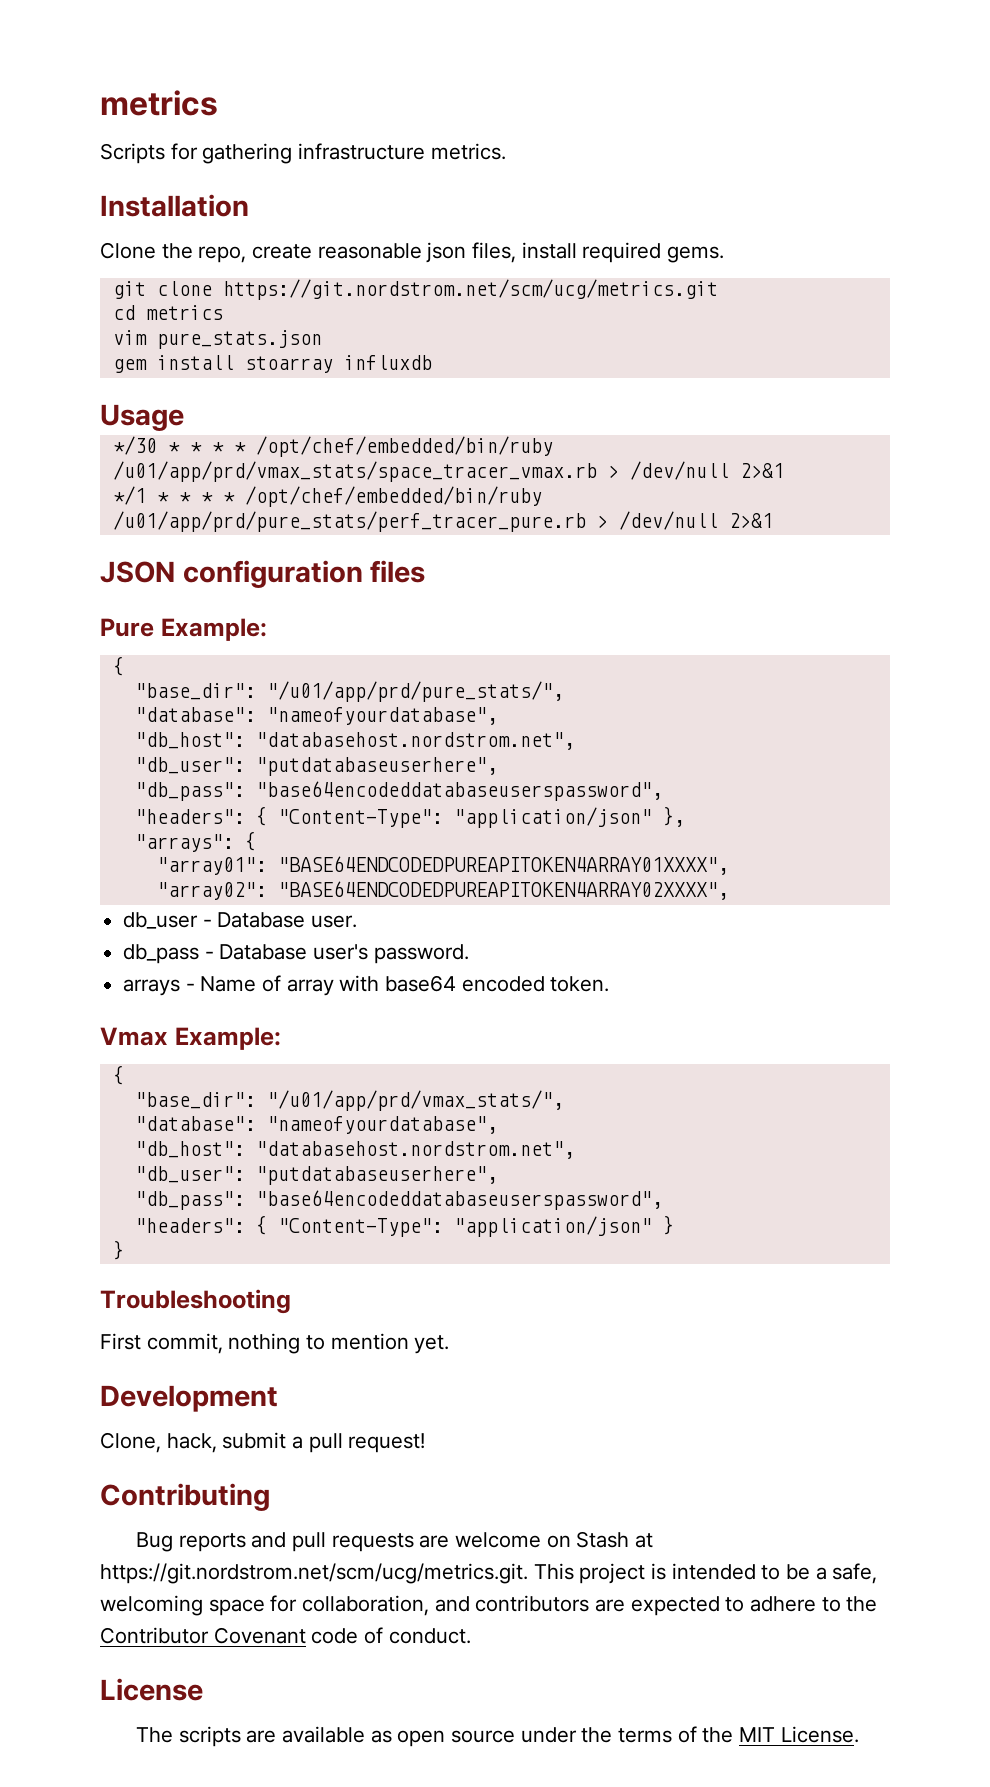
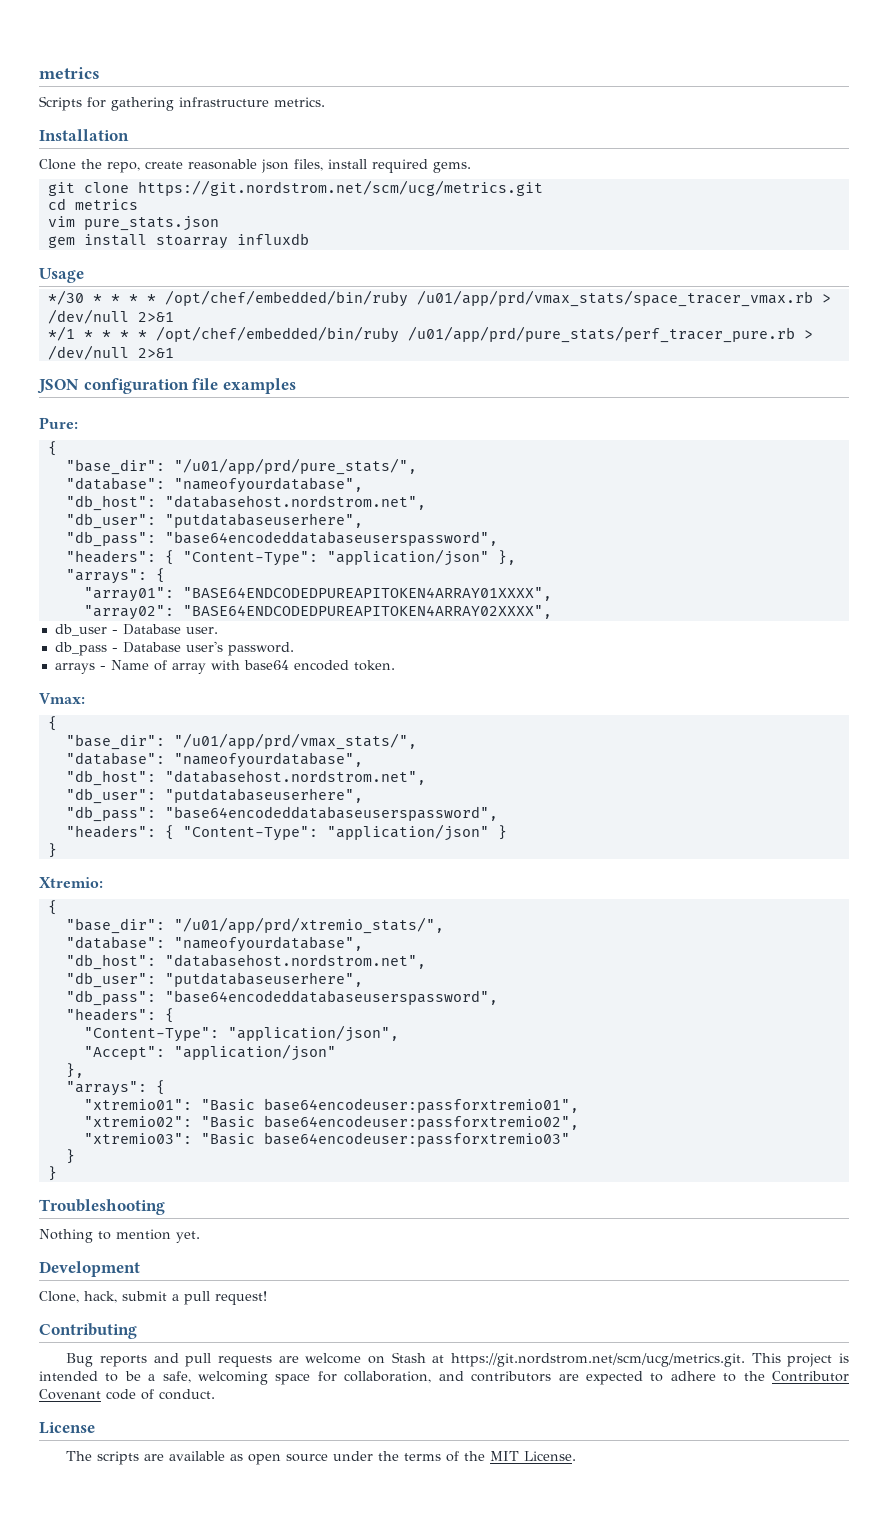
- JSON configuration files
- Pure Example:
+ JSON configuration file examples
+ Pure:
- Vmax Example:
+ Vmax:
+ Xtremio:
+ {
+ "base_dir": "/u01/app/prd/xtremio_stats/",
+ "database": "nameofyourdatabase",
+ "db_host": "databasehost.nordstrom.net",
+ "db_user": "putdatabaseuserhere",
+ "db_pass": "base64encodeddatabaseuserspassword",
+ "headers": {
+ "Content-Type": "application/json",
+ "Accept": "application/json"
+ },
+ "arrays": {
+ "xtremio01": "Basic base64encodeuser:passforxtremio01",
+ "xtremio02": "Basic base64encodeuser:passforxtremio02",
+ "xtremio03": "Basic base64encodeuser:passforxtremio03"
+ }
+ }
  Troubleshooting
- First commit, nothing to mention yet.
+ Nothing to mention yet.

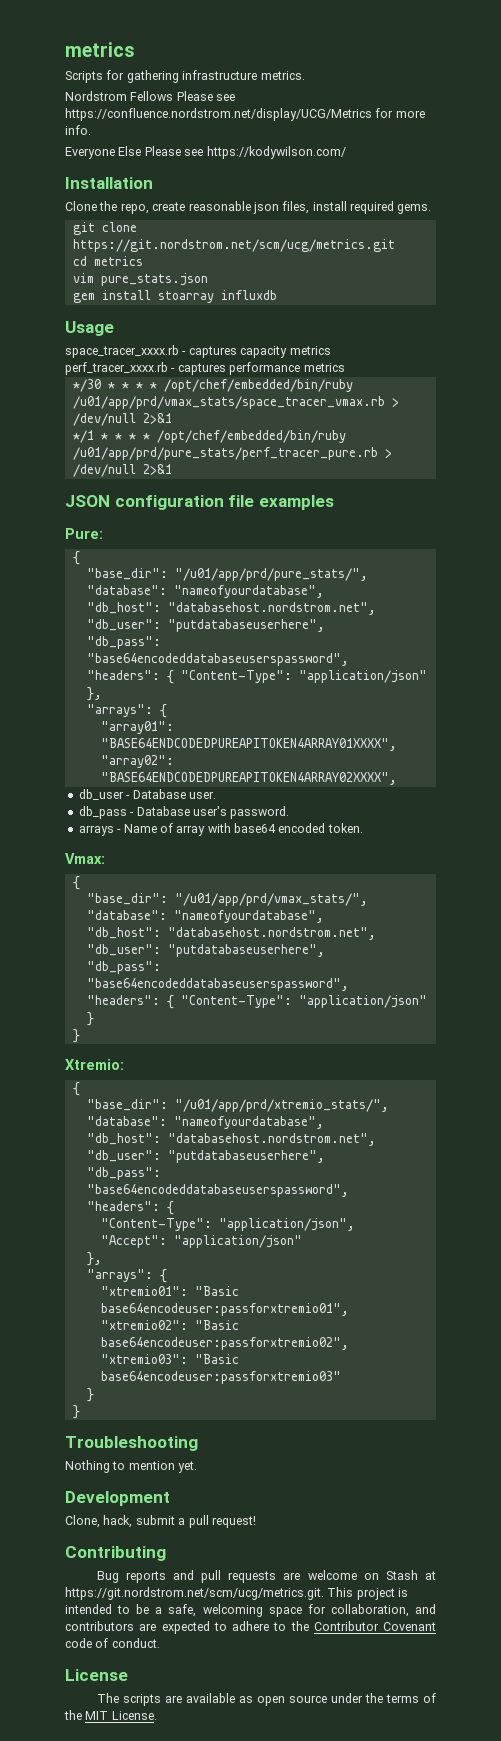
+ Nordstrom Fellows Please see https://confluence.nordstrom.net/display/UCG/Metrics for more info.
+ Everyone Else Please see https://kodywilson.com/
+ space_tracer_xxxx.rb - captures capacity metrics perf_tracer_xxxx.rb - captures performance metrics

